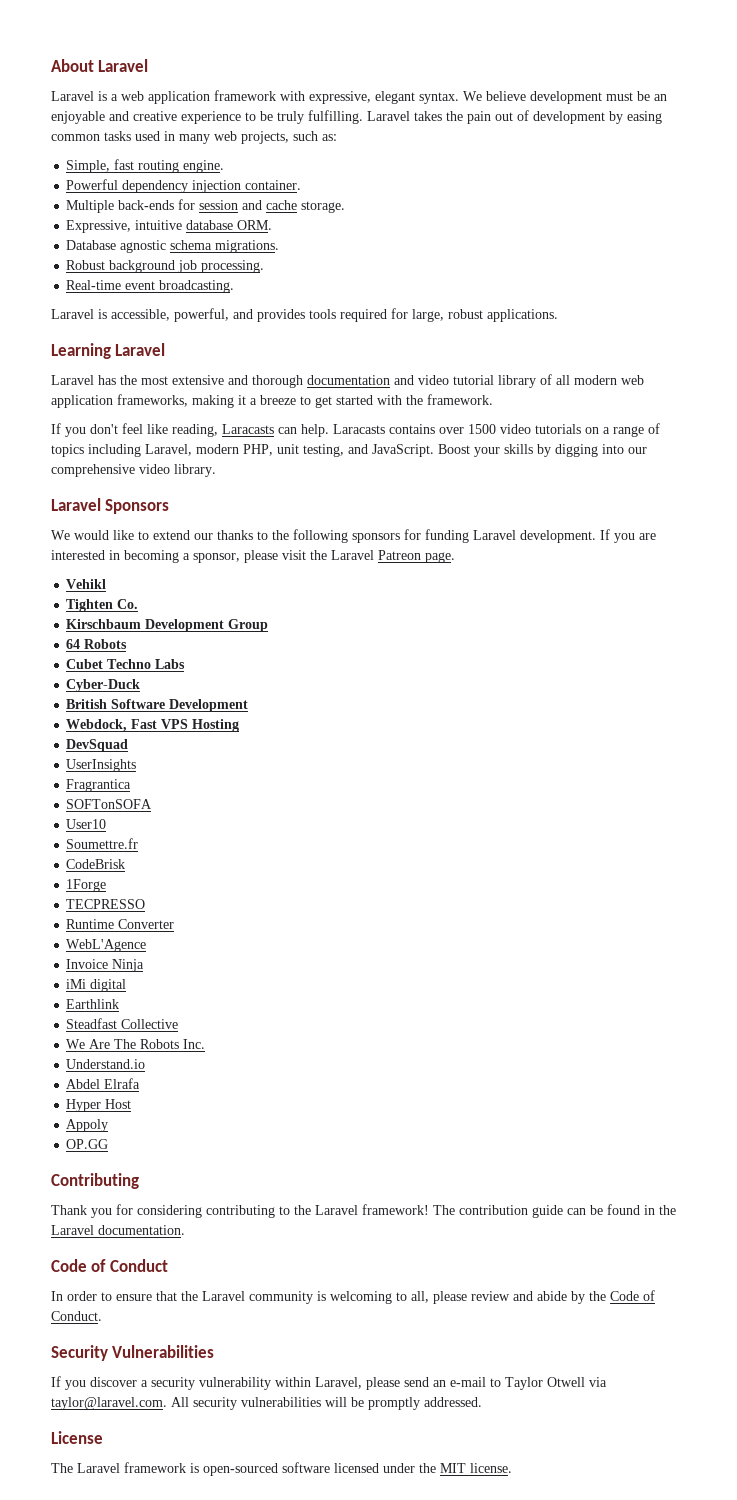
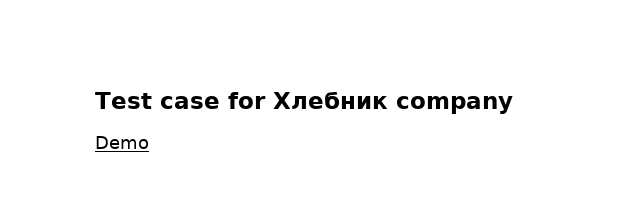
- About Laravel
- Laravel is a web application framework with expressive, elegant syntax. We believe development must be an enjoyable and creative experience to be truly fulfilling. Laravel takes the pain out of development by easing common tasks used in many web projects, such as:
- Simple, fast routing engine.
- Powerful dependency injection container.
- Multiple back-ends for session and cache storage.
- Expressive, intuitive database ORM.
- Database agnostic schema migrations.
- Robust background job processing.
- Real-time event broadcasting.
- Laravel is accessible, powerful, and provides tools required for large, robust applications.
- Learning Laravel
- Laravel has the most extensive and thorough documentation and video tutorial library of all modern web application frameworks, making it a breeze to get started with the framework.
- If you don't feel like reading, Laracasts can help. Laracasts contains over 1500 video tutorials on a range of topics including Laravel, modern PHP, unit testing, and JavaScript. Boost your skills by digging into our comprehensive video library.
- Laravel Sponsors
- We would like to extend our thanks to the following sponsors for funding Laravel development. If you are interested in becoming a sponsor, please visit the Laravel Patreon page.
- Vehikl
- Tighten Co.
- Kirschbaum Development Group
- 64 Robots
- Cubet Techno Labs
- Cyber-Duck
- British Software Development
- Webdock, Fast VPS Hosting
- DevSquad
- UserInsights
- Fragrantica
- SOFTonSOFA
- User10
- Soumettre.fr
- CodeBrisk
- 1Forge
- TECPRESSO
- Runtime Converter
- WebL'Agence
- Invoice Ninja
- iMi digital
- Earthlink
- Steadfast Collective
- We Are The Robots Inc.
- Understand.io
- Abdel Elrafa
- Hyper Host
- Appoly
- OP.GG
- Contributing
- Thank you for considering contributing to the Laravel framework! The contribution guide can be found in the Laravel documentation.
- Code of Conduct
- In order to ensure that the Laravel community is welcoming to all, please review and abide by the Code of Conduct.
- Security Vulnerabilities
- If you discover a security vulnerability within Laravel, please send an e-mail to Taylor Otwell via taylor@laravel.com. All security vulnerabilities will be promptly addressed.
- License
- The Laravel framework is open-sourced software licensed under the MIT license.
+ Test case for Хлебник company
+ Demo

